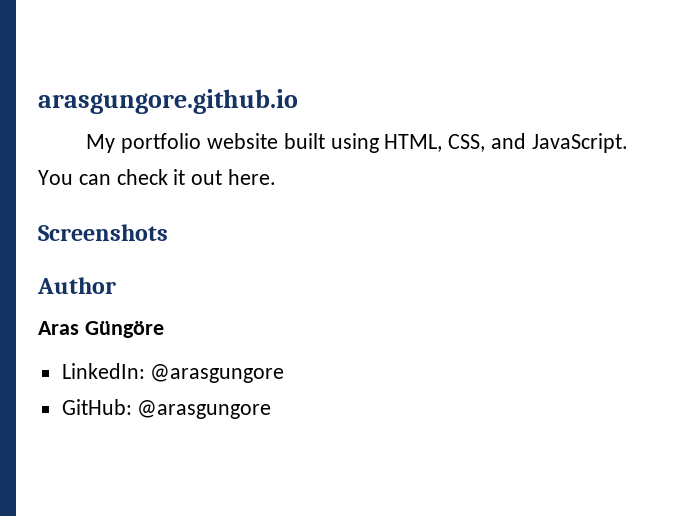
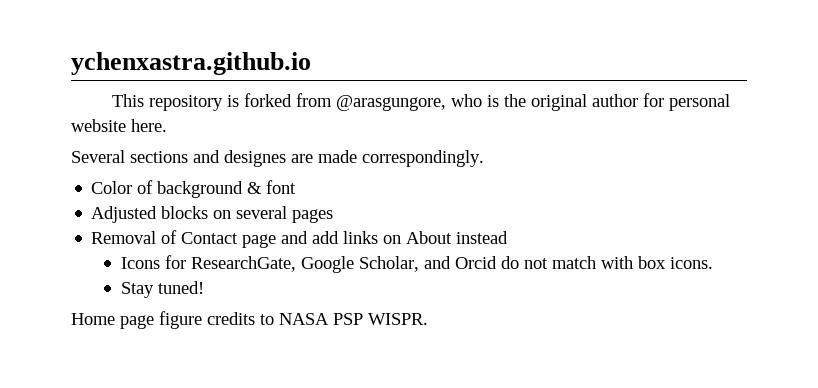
- arasgungore.github.io
- My portfolio website built using HTML, CSS, and JavaScript. You can check it out here.
- Screenshots
- Author
- Aras Güngöre
- LinkedIn: @arasgungore
- GitHub: @arasgungore
+ ychenxastra.github.io
+ This repository is forked from @arasgungore, who is the original author for personal website here.
+ Several sections and designes are made correspondingly.
+ Color of background & font
+ Adjusted blocks on several pages
+ Removal of Contact page and add links on About instead
+ Icons for ResearchGate, Google Scholar, and Orcid do not match with box icons.
+ Stay tuned!
+ Home page figure credits to NASA PSP WISPR.

